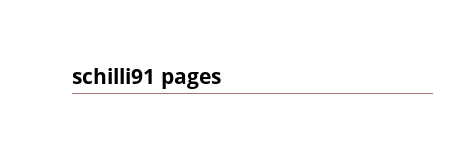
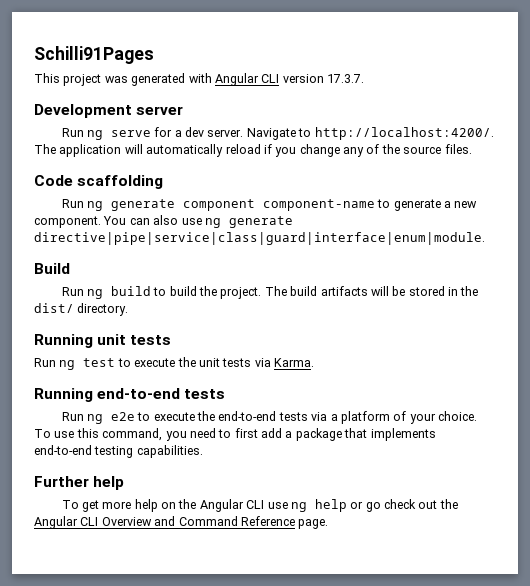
- schilli91 pages
+ Schilli91Pages
+ This project was generated with Angular CLI version 17.3.7.
+ Development server
+ Run ng serve for a dev server. Navigate to http://localhost:4200/. The application will automatically reload if you change any of the source files.
+ Code scaffolding
+ Run ng generate component component-name to generate a new component. You can also use ng generate directive|pipe|service|class|guard|interface|enum|module.
+ Build
+ Run ng build to build the project. The build artifacts will be stored in the dist/ directory.
+ Running unit tests
+ Run ng test to execute the unit tests via Karma.
+ Running end-to-end tests
+ Run ng e2e to execute the end-to-end tests via a platform of your choice. To use this command, you need to first add a package that implements end-to-end testing capabilities.
+ Further help
+ To get more help on the Angular CLI use ng help or go check out the Angular CLI Overview and Command Reference page.

